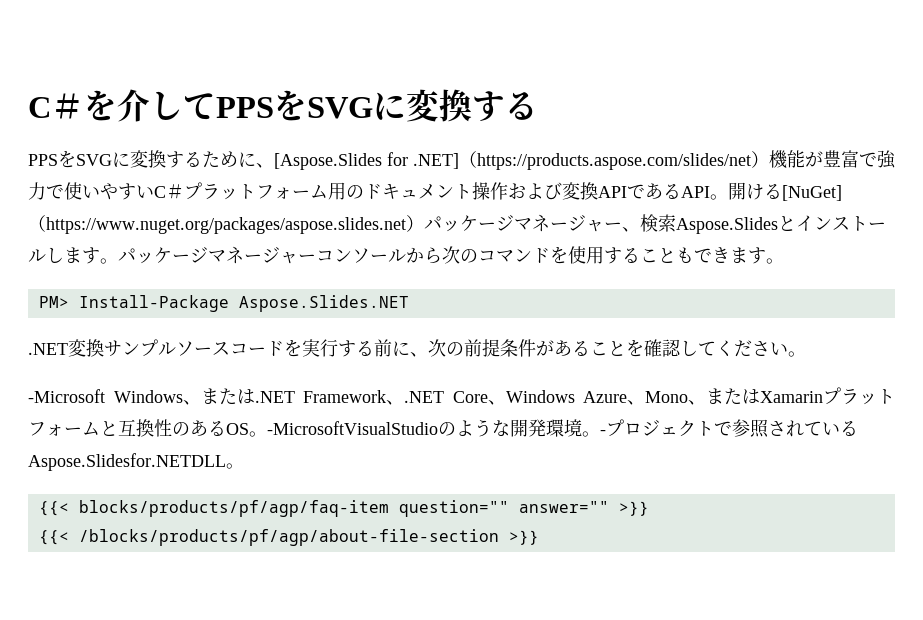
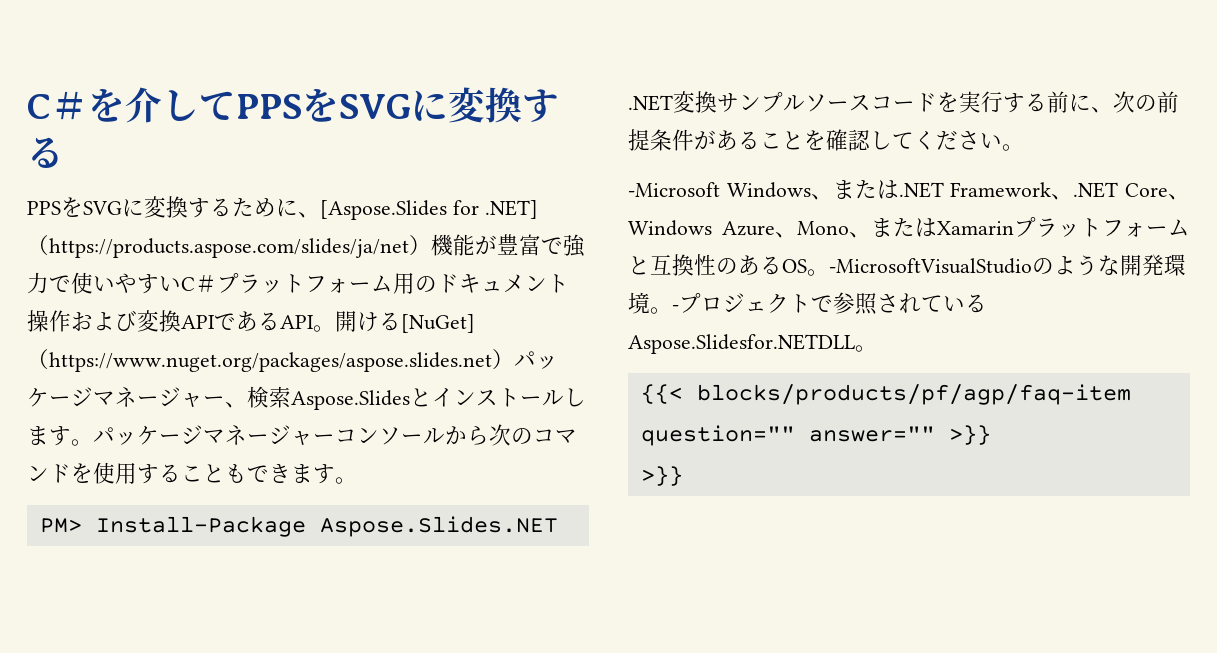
- PPSをSVGに変換するために、[Aspose.Slides for .NET]（https://products.aspose.com/slides/net）機能が豊富で強力で使いやすいC＃プラットフォーム用のドキュメント操作および変換APIであるAPI。
+ PPSをSVGに変換するために、[Aspose.Slides for .NET]（https://products.aspose.com/slides/ja/net）機能が豊富で強力で使いやすいC＃プラットフォーム用のドキュメント操作および変換APIであるAPI。
  {{< blocks/products/pf/agp/faq-item question="" answer="" >}}
- {{< /blocks/products/pf/agp/about-file-section >}}
+ >}}

